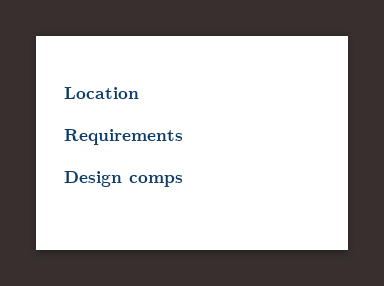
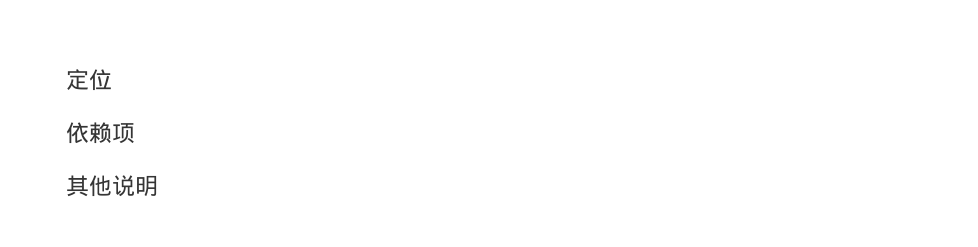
- Location
- Requirements
- Design comps
+ 定位
+ 依赖项
+ 其他说明

